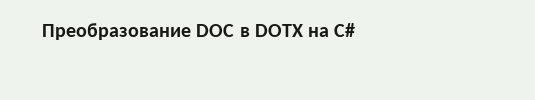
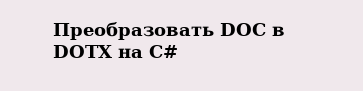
- Преобразование DOC в DOTX на C#
+ Преобразовать DOC в DOTX на C#

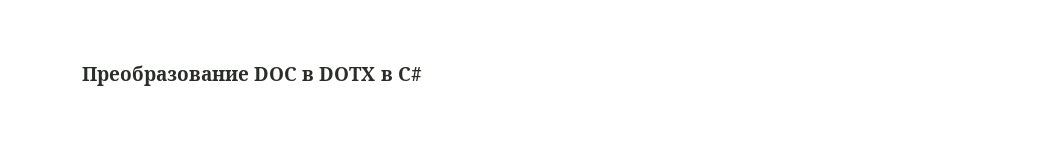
- Преобразовать DOC в DOTX на C#
+ Преобразование DOC в DOTX в C#

